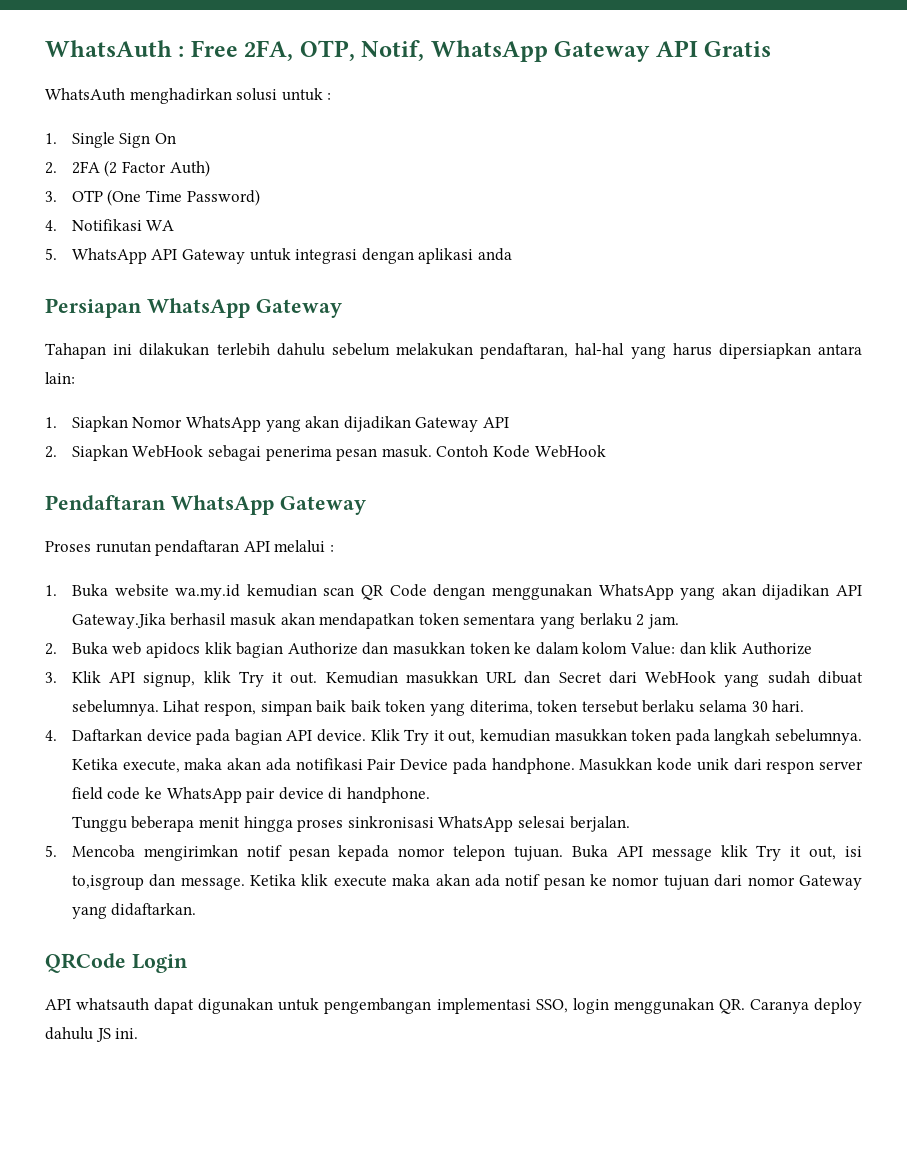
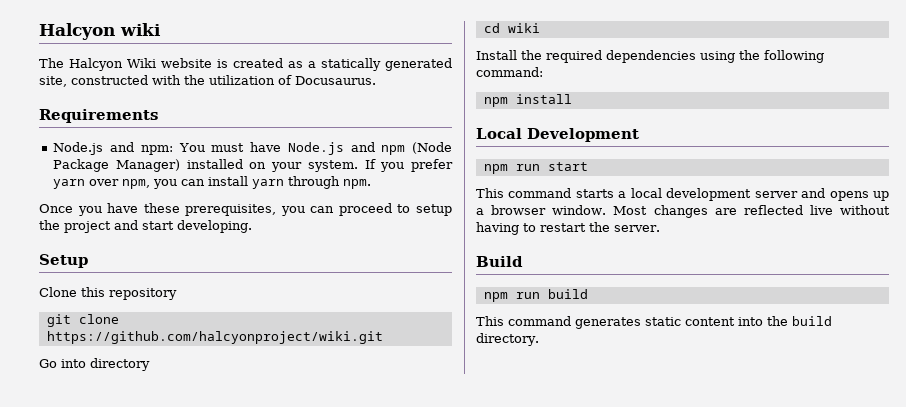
- WhatsAuth : Free 2FA, OTP, Notif, WhatsApp Gateway API Gratis
- WhatsAuth menghadirkan solusi untuk :
- 1. Single Sign On
- 2. 2FA (2 Factor Auth)
- 3. OTP (One Time Password)
- 4. Notifikasi WA
- 5. WhatsApp API Gateway untuk integrasi dengan aplikasi anda
- Persiapan WhatsApp Gateway
- Tahapan ini dilakukan terlebih dahulu sebelum melakukan pendaftaran, hal-hal yang harus dipersiapkan antara lain:
- 1. Siapkan Nomor WhatsApp yang akan dijadikan Gateway API
- 2. Siapkan WebHook sebagai penerima pesan masuk. Contoh Kode WebHook
- Pendaftaran WhatsApp Gateway
- Proses runutan pendaftaran API melalui :
- 1. Buka website wa.my.id kemudian scan QR Code dengan menggunakan WhatsApp yang akan dijadikan API Gateway.Jika berhasil masuk akan mendapatkan token sementara yang berlaku 2 jam.
- 2. Buka web apidocs klik bagian Authorize dan masukkan token ke dalam kolom Value: dan klik Authorize
- 3. Klik API signup, klik Try it out. Kemudian masukkan URL dan Secret dari WebHook yang sudah dibuat sebelumnya. Lihat respon, simpan baik baik token yang diterima, token tersebut berlaku selama 30 hari.
- 4. Daftarkan device pada bagian API device. Klik Try it out, kemudian masukkan token pada langkah sebelumnya. Ketika execute, maka akan ada notifikasi Pair Device pada handphone. Masukkan kode unik dari respon server field code ke WhatsApp pair device di handphone.
- Tunggu beberapa menit hingga proses sinkronisasi WhatsApp selesai berjalan.
- 5. Mencoba mengirimkan notif pesan kepada nomor telepon tujuan. Buka API message klik Try it out, isi to,isgroup dan message. Ketika klik execute maka akan ada notif pesan ke nomor tujuan dari nomor Gateway yang didaftarkan.
- QRCode Login
- API whatsauth dapat digunakan untuk pengembangan implementasi SSO, login menggunakan QR. Caranya deploy dahulu JS ini.
+ Halcyon wiki
+ The Halcyon Wiki website is created as a statically generated site, constructed with the utilization of Docusaurus.
+ Requirements
+ Node.js and npm: You must have Node.js and npm (Node Package Manager) installed on your system. If you prefer yarn over npm, you can install yarn through npm.
+ Once you have these prerequisites, you can proceed to setup the project and start developing.
+ Setup
+ Clone this repository
+ git clone https://github.com/halcyonproject/wiki.git
+ Go into directory
+ cd wiki
+ Install the required dependencies using the following command:
+ npm install
+ Local Development
+ npm run start
+ This command starts a local development server and opens up a browser window. Most changes are reflected live without having to restart the server.
+ Build
+ npm run build
+ This command generates static content into the build directory.

